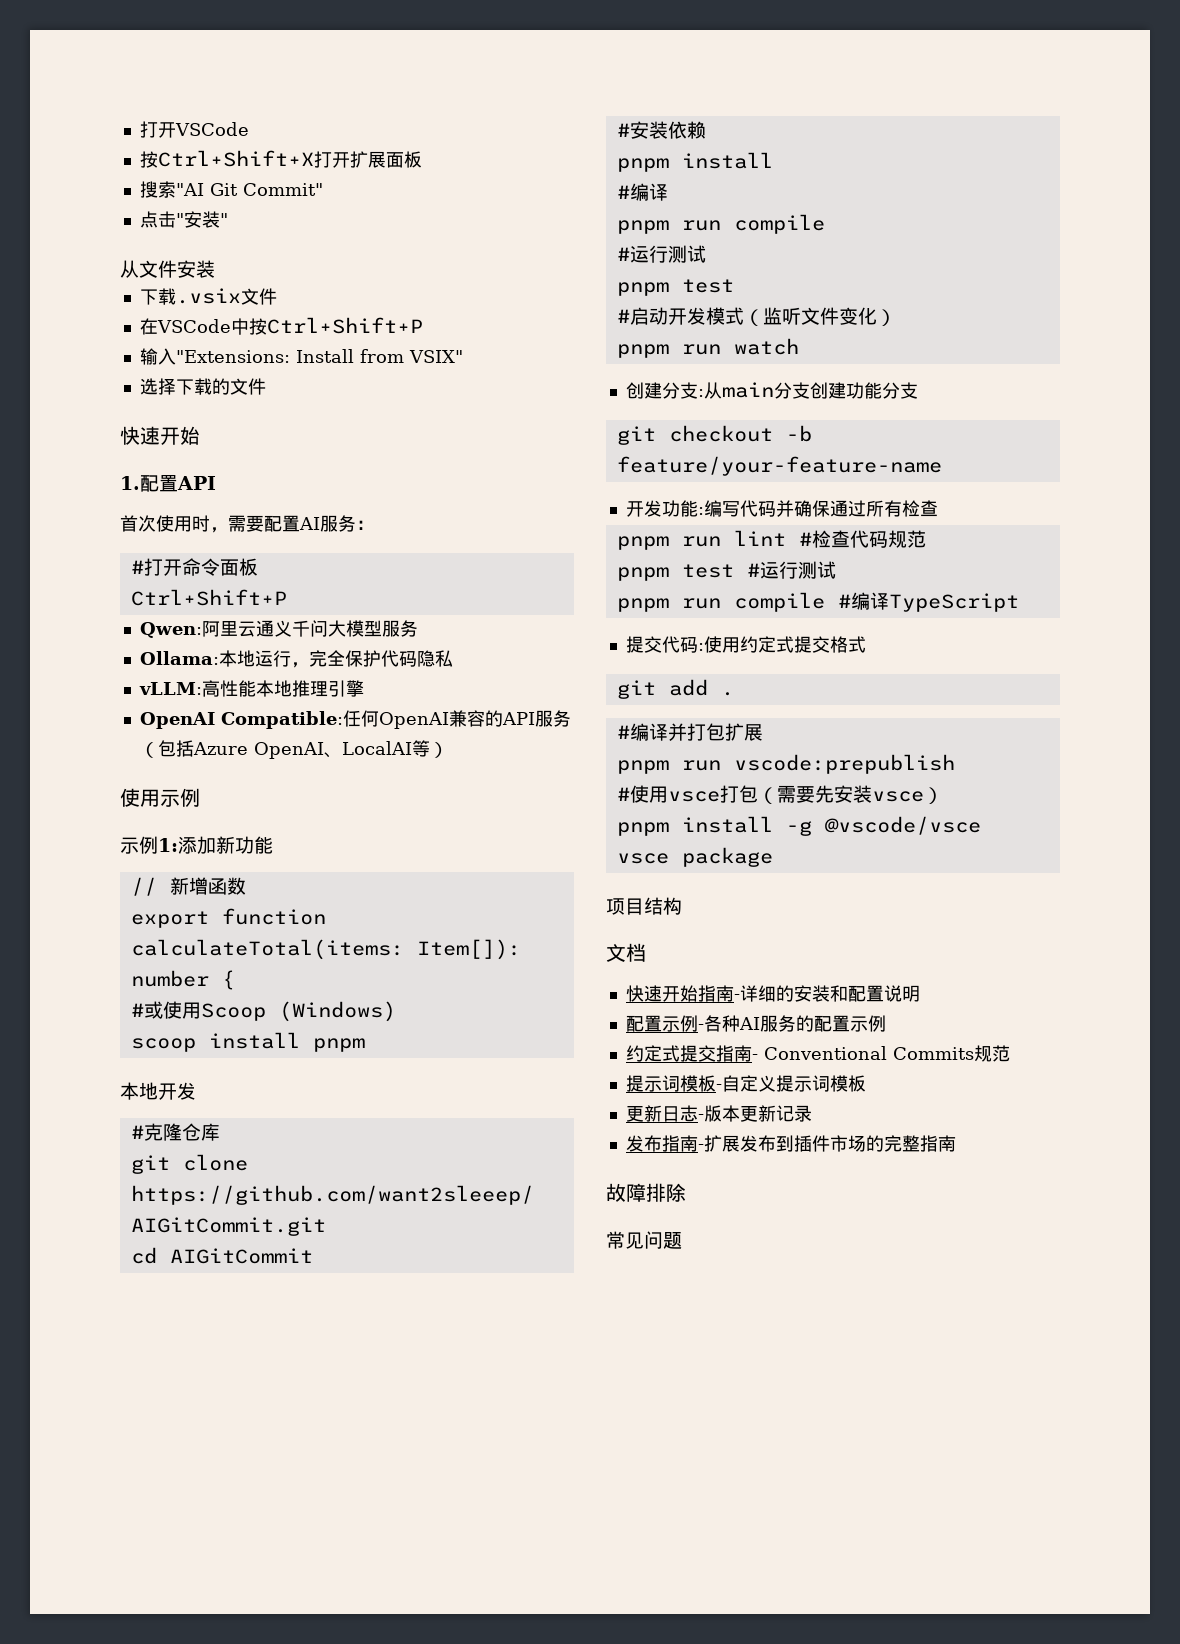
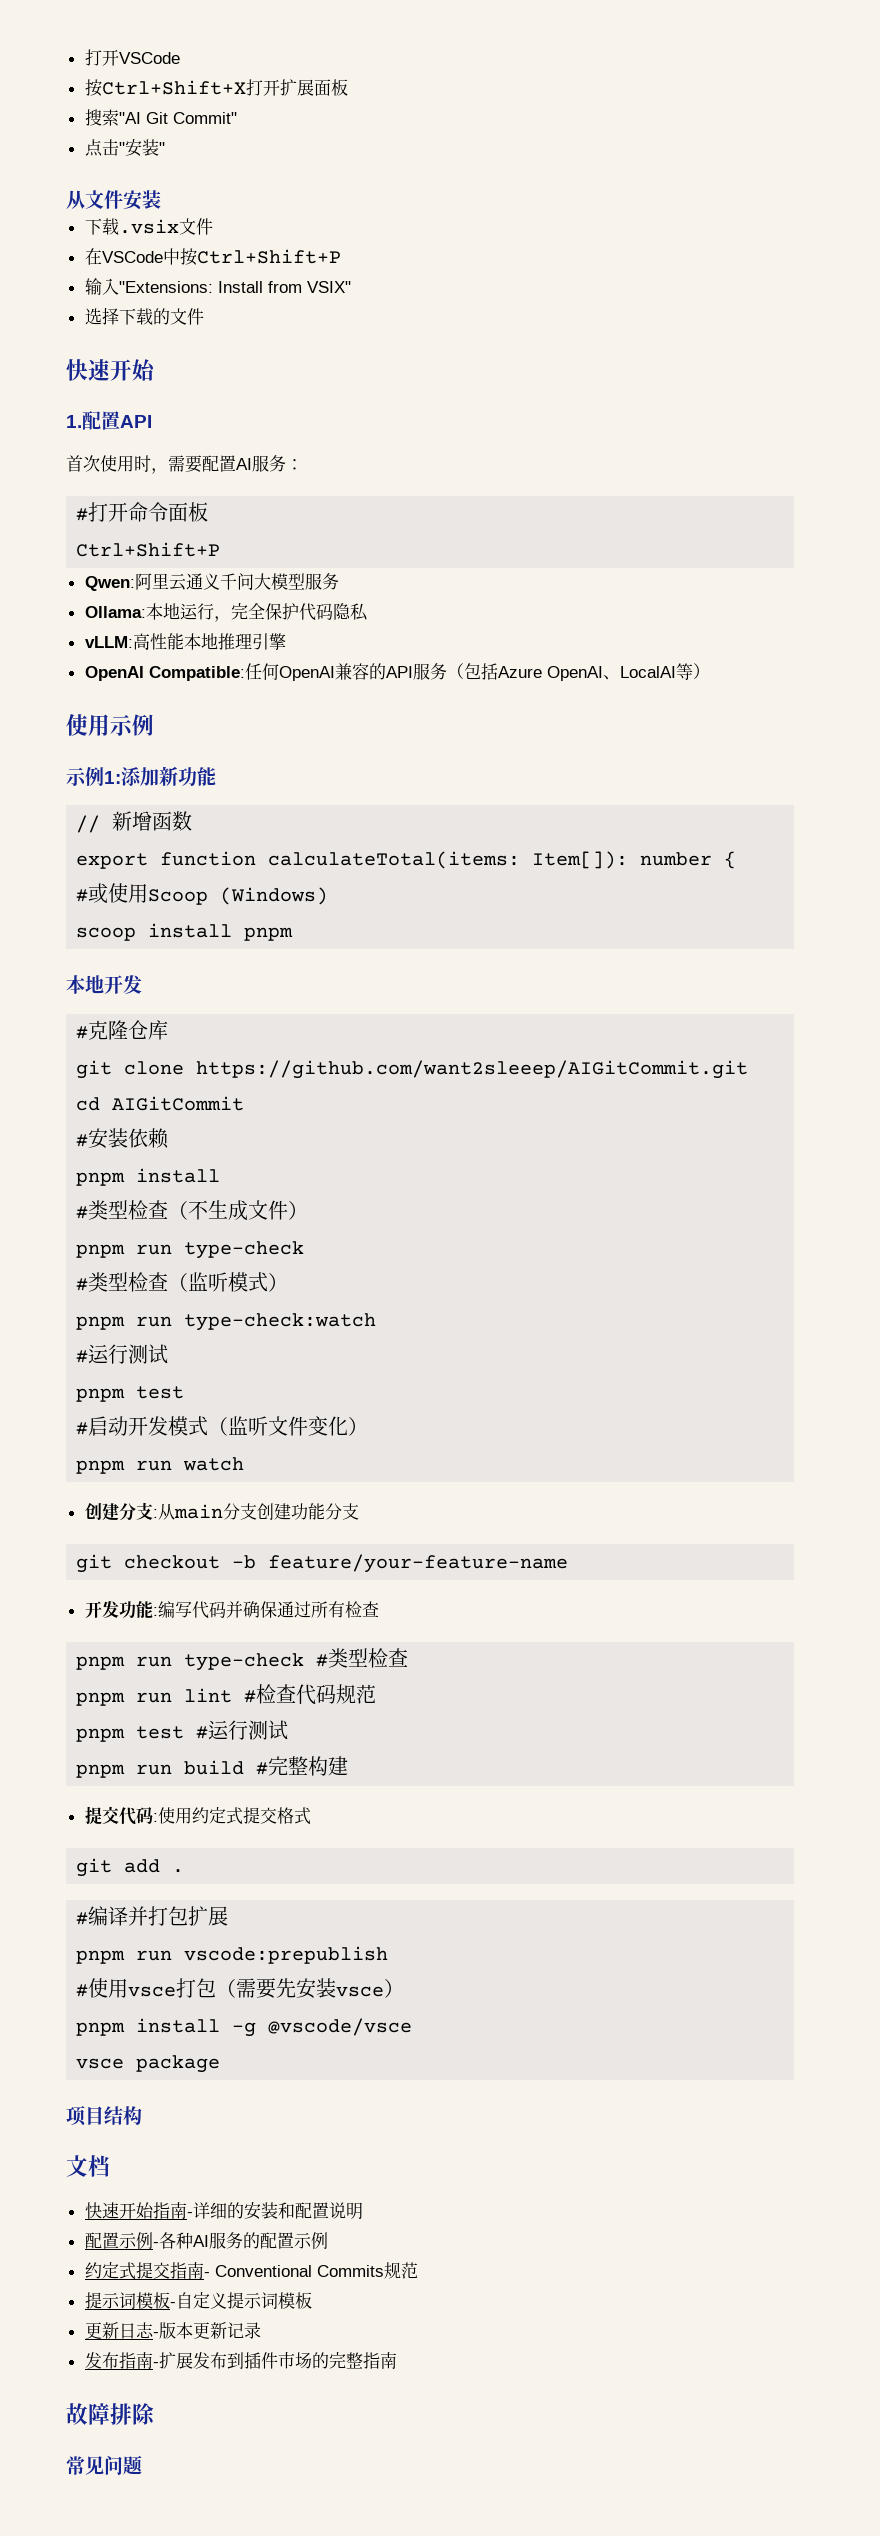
  #安装依赖
  pnpm install
- #编译
- pnpm run compile
+ #类型检查（不生成文件）
+ pnpm run type-check
+ #类型检查（监听模式）
+ pnpm run type-check:watch
+ pnpm run type-check #类型检查
- pnpm run compile #编译TypeScript
+ pnpm run build #完整构建

